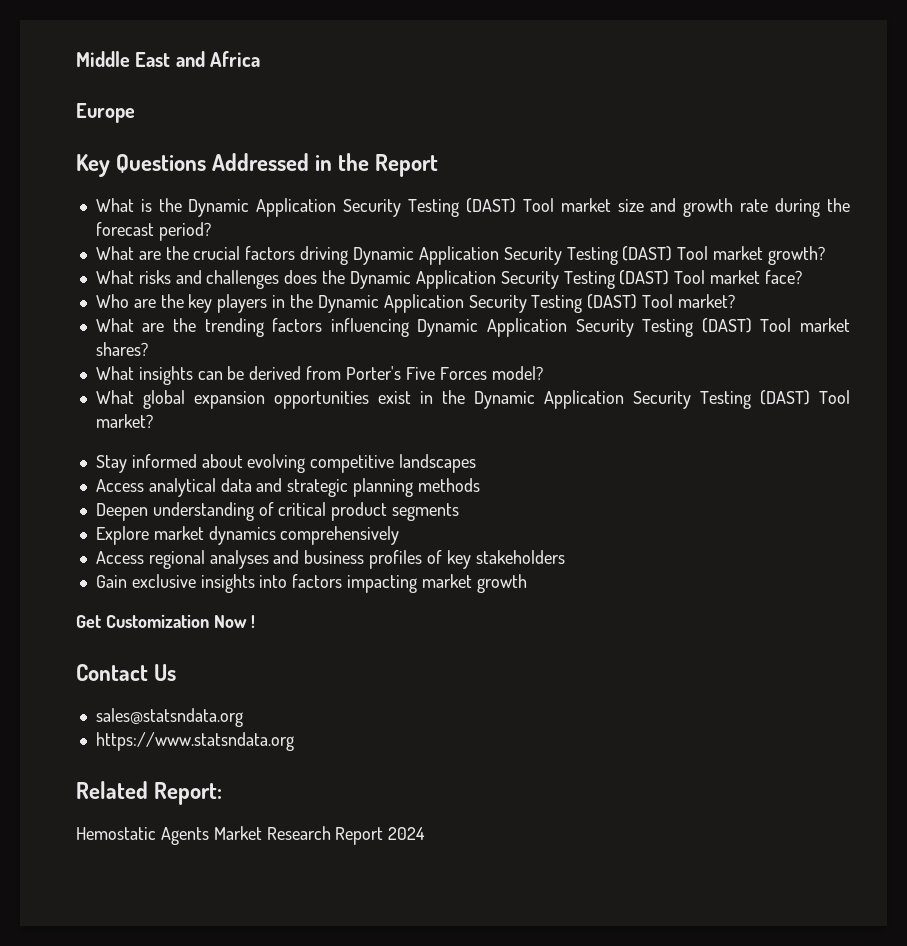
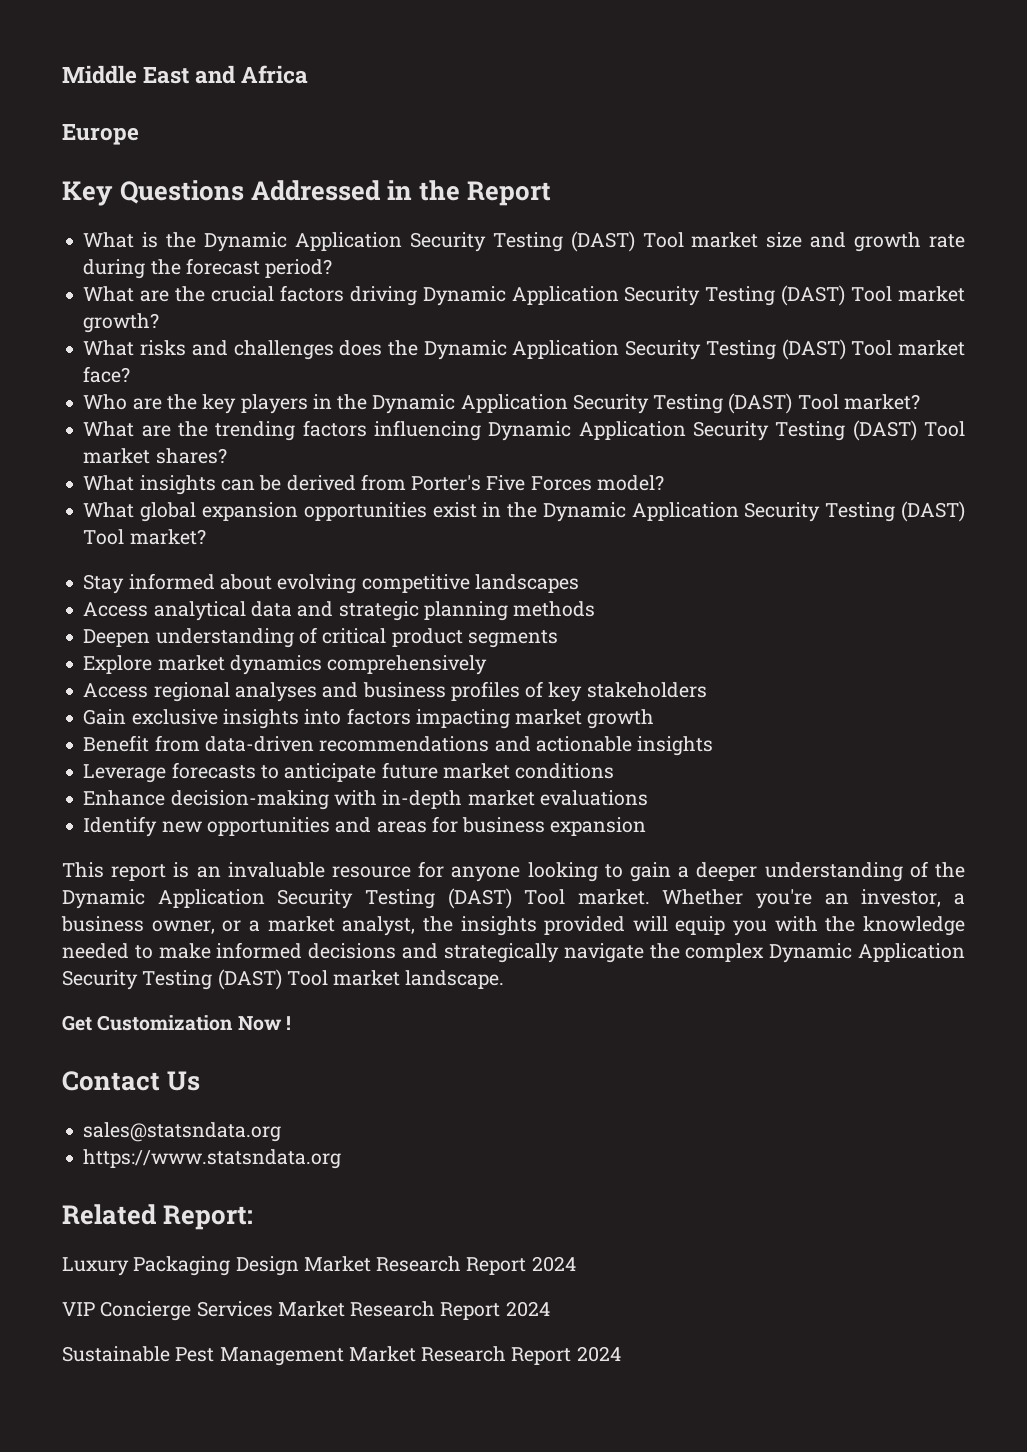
+ Benefit from data-driven recommendations and actionable insights
+ Leverage forecasts to anticipate future market conditions
+ Enhance decision-making with in-depth market evaluations
+ Identify new opportunities and areas for business expansion
+ This report is an invaluable resource for anyone looking to gain a deeper understanding of the Dynamic Application Security Testing (DAST) Tool market. Whether you're an investor, a business owner, or a market analyst, the insights provided will equip you with the knowledge needed to make informed decisions and strategically navigate the complex Dynamic Application Security Testing (DAST) Tool market landscape.
- Hemostatic Agents Market Research Report 2024
+ Luxury Packaging Design Market Research Report 2024
+ VIP Concierge Services Market Research Report 2024
+ Sustainable Pest Management Market Research Report 2024

